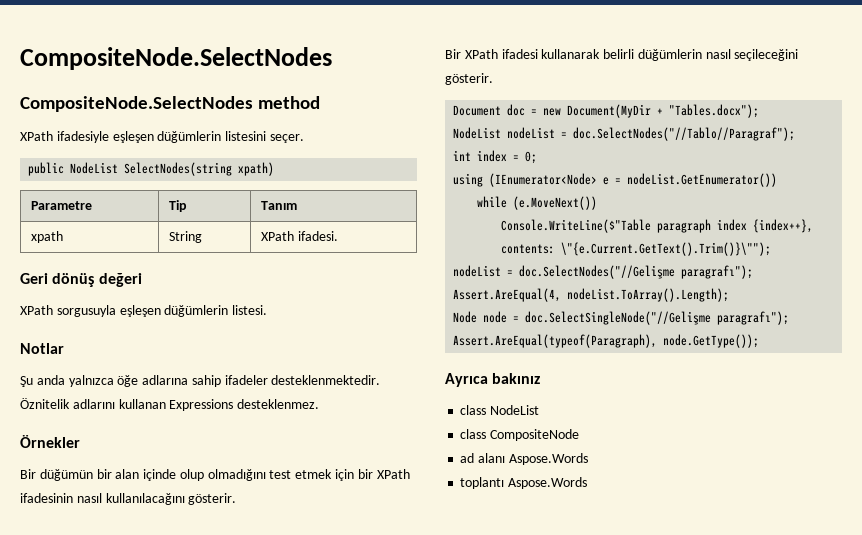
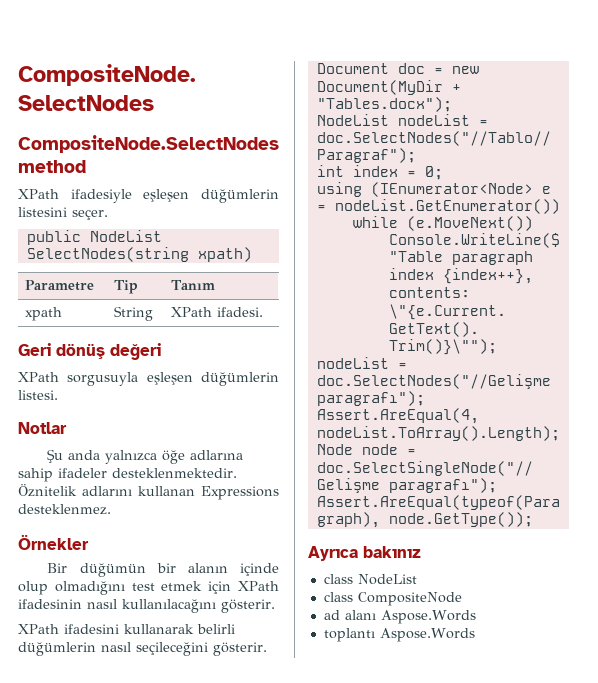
- Bir düğümün bir alan içinde olup olmadığını test etmek için bir XPath ifadesinin nasıl kullanılacağını gösterir.
+ Bir düğümün bir alanın içinde olup olmadığını test etmek için XPath ifadesinin nasıl kullanılacağını gösterir.
- Bir XPath ifadesi kullanarak belirli düğümlerin nasıl seçileceğini gösterir.
+ XPath ifadesini kullanarak belirli düğümlerin nasıl seçileceğini gösterir.

